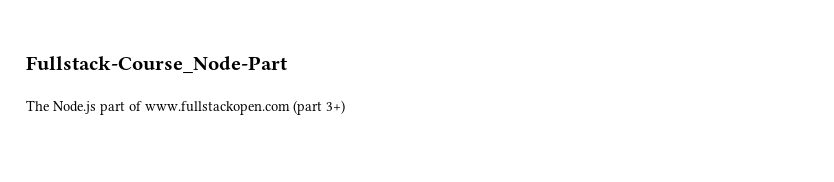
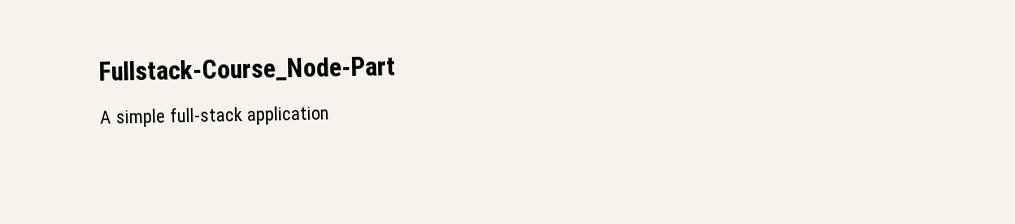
- The Node.js part of www.fullstackopen.com (part 3+)
+ A simple full-stack application

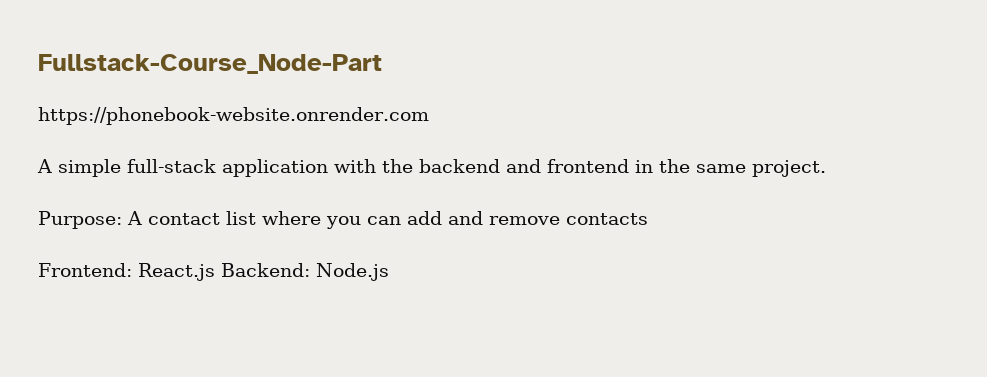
+ https://phonebook-website.onrender.com
- A simple full-stack application
+ A simple full-stack application with the backend and frontend in the same project.
+ Purpose: A contact list where you can add and remove contacts
+ Frontend: React.js Backend: Node.js

